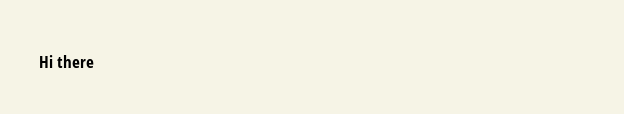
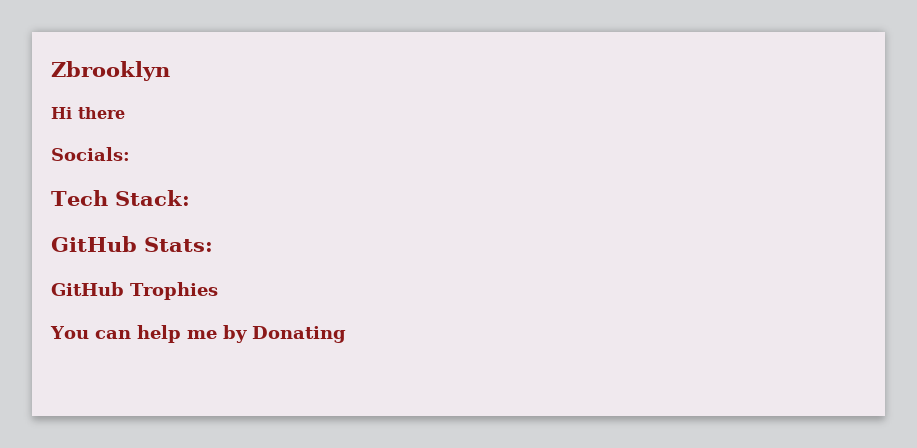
+ Zbrooklyn
+ Socials:
+ Tech Stack:
+ GitHub Stats:
+ GitHub Trophies
+ You can help me by Donating

